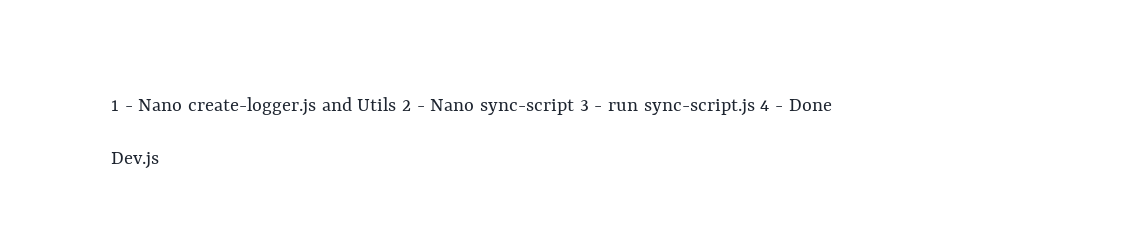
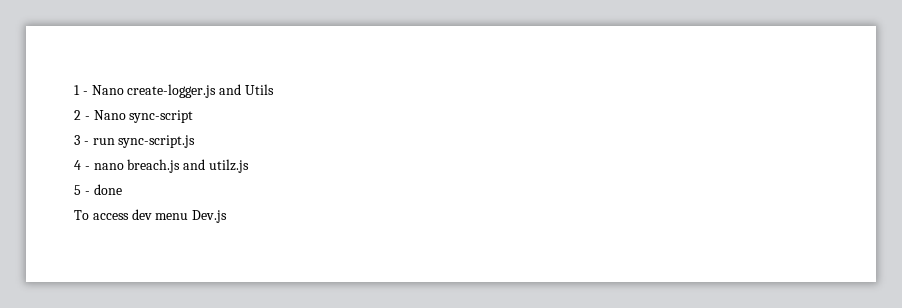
- 1 - Nano create-logger.js and Utils 2 - Nano sync-script 3 - run sync-script.js 4 - Done
- Dev.js
+ 1 - Nano create-logger.js and Utils
+ 2 - Nano sync-script
+ 3 - run sync-script.js
+ 4 - nano breach.js and utilz.js
+ 5 - done
+ To access dev menu Dev.js

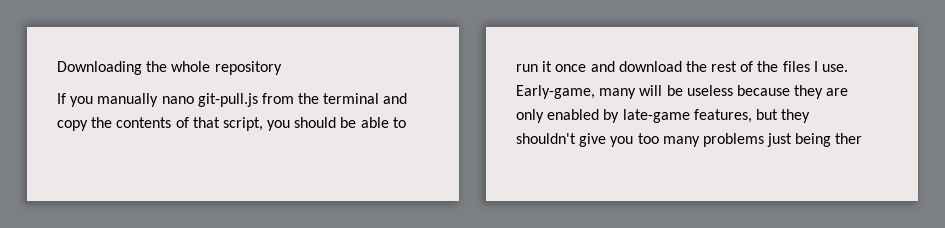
- 1 - Nano create-logger.js and Utils
- 2 - Nano sync-script
- 3 - run sync-script.js
- 4 - nano breach.js and utilz.js
- 5 - done
- To access dev menu Dev.js
+ Downloading the whole repository
+ If you manually nano git-pull.js from the terminal and copy the contents of that script, you should be able to run it once and download the rest of the files I use. Early-game, many will be useless because they are only enabled by late-game features, but they shouldn't give you too many problems just being ther

